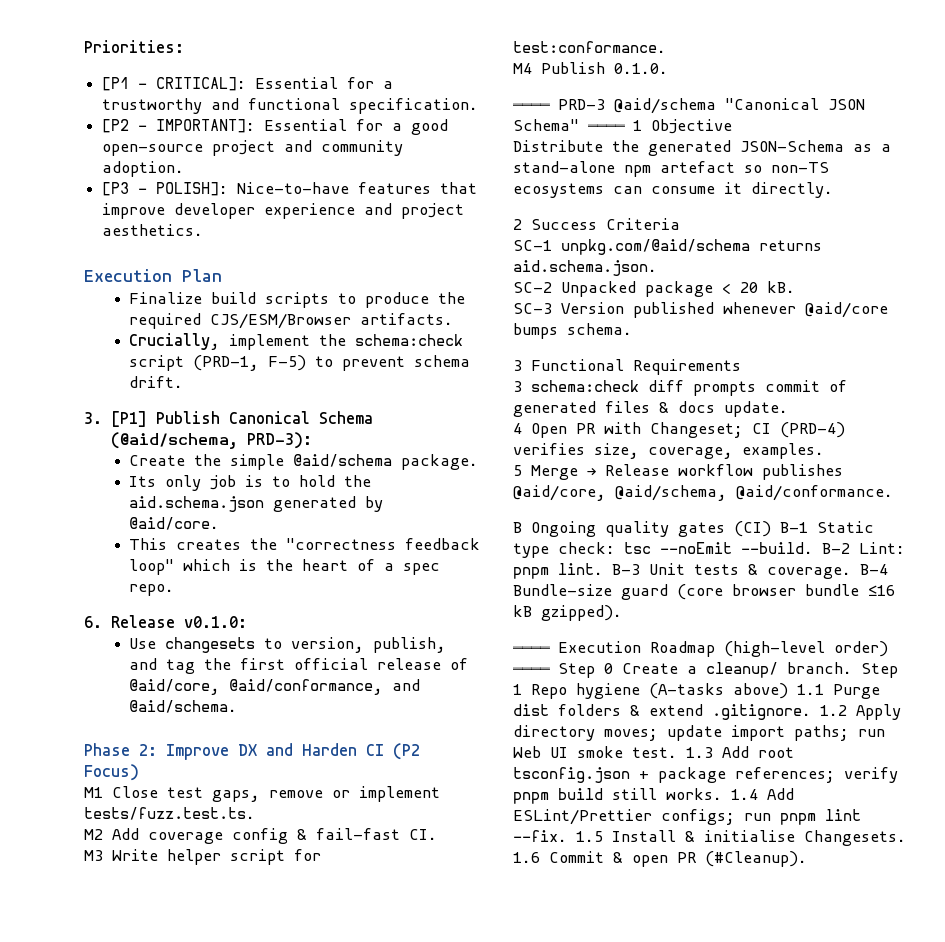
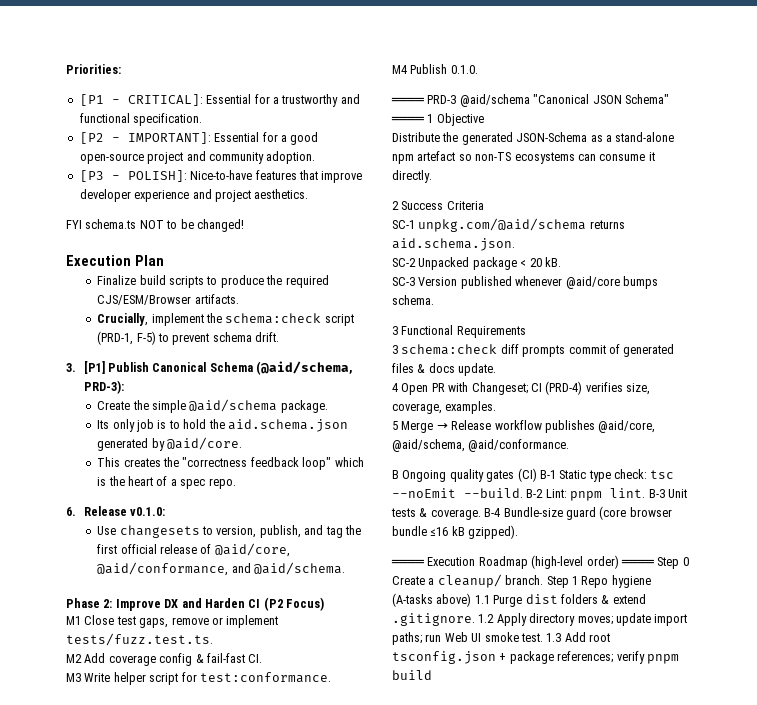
+ FYI schema.ts NOT to be changed!
- 1.3 Add root tsconfig.json + package references; verify pnpm build still works. 1.4 Add ESLint/Prettier configs; run pnpm lint --fix. 1.5 Install & initialise Changesets. 1.6 Commit & open PR (#Cleanup).
+ 1.3 Add root tsconfig.json + package references; verify pnpm build

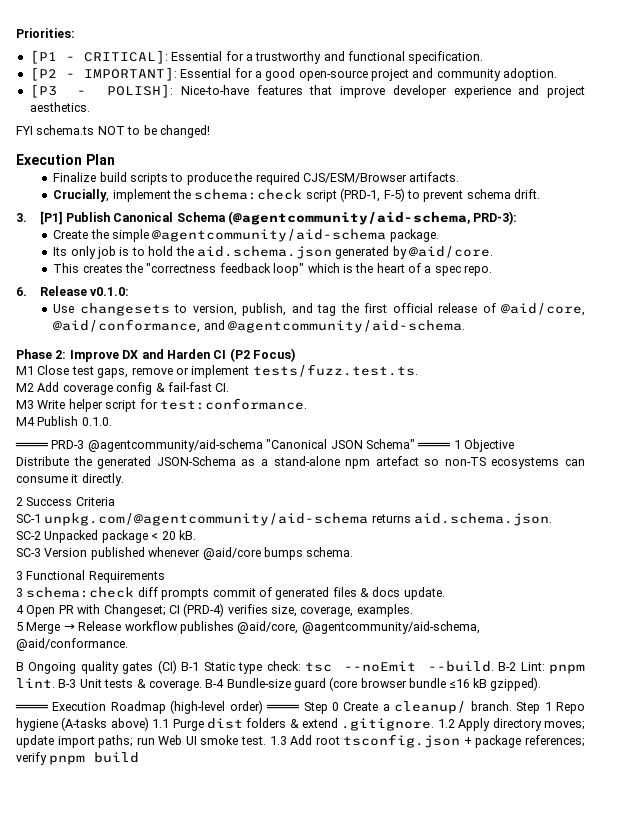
- 3. [P1] Publish Canonical Schema (@aid/schema, PRD-3):
+ 3. [P1] Publish Canonical Schema (@agentcommunity/aid-schema, PRD-3):
- Create the simple @aid/schema package.
+ Create the simple @agentcommunity/aid-schema package.
- Use changesets to version, publish, and tag the first official release of @aid/core, @aid/conformance, and @aid/schema.
+ Use changesets to version, publish, and tag the first official release of @aid/core, @aid/conformance, and @agentcommunity/aid-schema.
- ════ PRD-3 @aid/schema "Canonical JSON Schema" ════ 1 Objective
+ ════ PRD-3 @agentcommunity/aid-schema "Canonical JSON Schema" ════ 1 Objective
- SC-1 unpkg.com/@aid/schema returns aid.schema.json.
+ SC-1 unpkg.com/@agentcommunity/aid-schema returns aid.schema.json.
- 5 Merge → Release workflow publishes @aid/core, @aid/schema, @aid/conformance.
+ 5 Merge → Release workflow publishes @aid/core, @agentcommunity/aid-schema, @aid/conformance.

